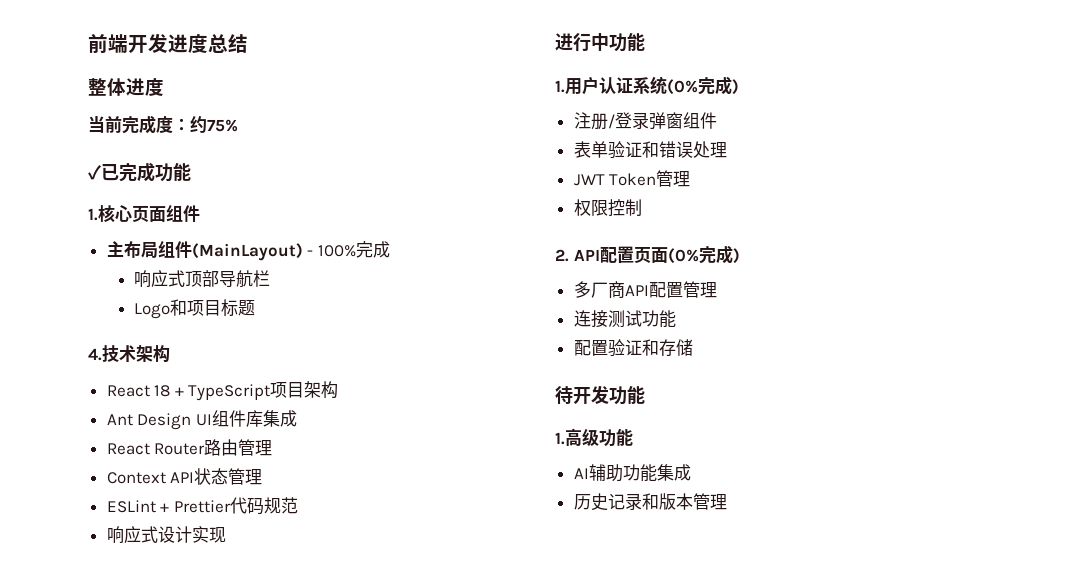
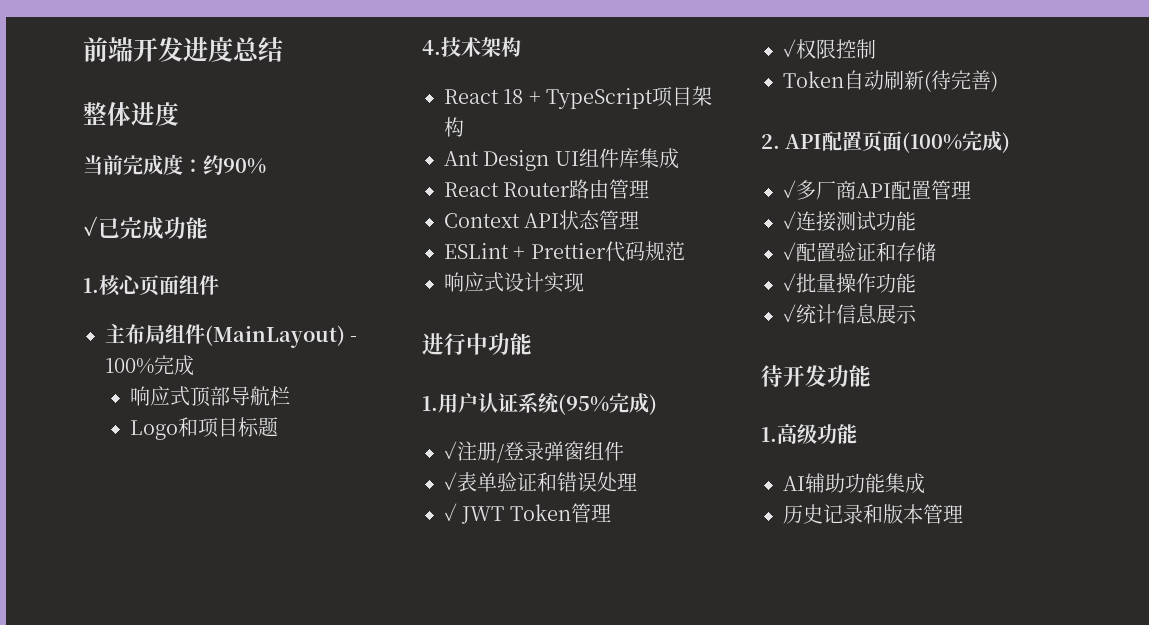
- 当前完成度：约75%
+ 当前完成度：约90%
- 1.用户认证系统(0%完成)
- 注册/登录弹窗组件
+ 1.用户认证系统(95%完成)
+ ✓注册/登录弹窗组件
- 表单验证和错误处理
+ ✓表单验证和错误处理
- JWT Token管理
+ ✓ JWT Token管理
- 权限控制
+ ✓权限控制
+ Token自动刷新(待完善)
- 2. API配置页面(0%完成)
- 多厂商API配置管理
+ 2. API配置页面(100%完成)
+ ✓多厂商API配置管理
- 连接测试功能
+ ✓连接测试功能
- 配置验证和存储
+ ✓配置验证和存储
+ ✓批量操作功能
+ ✓统计信息展示

